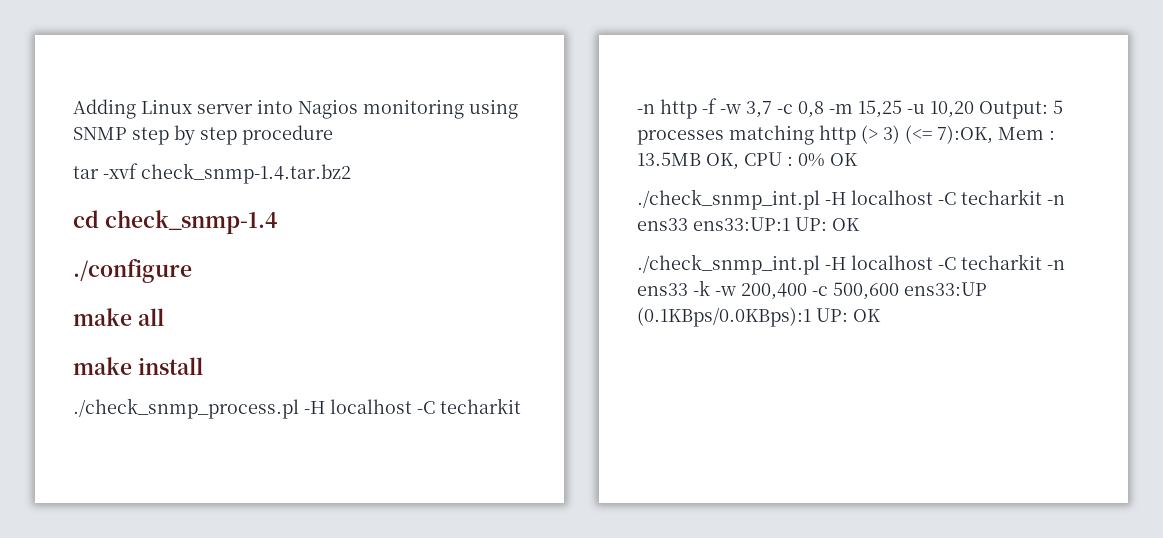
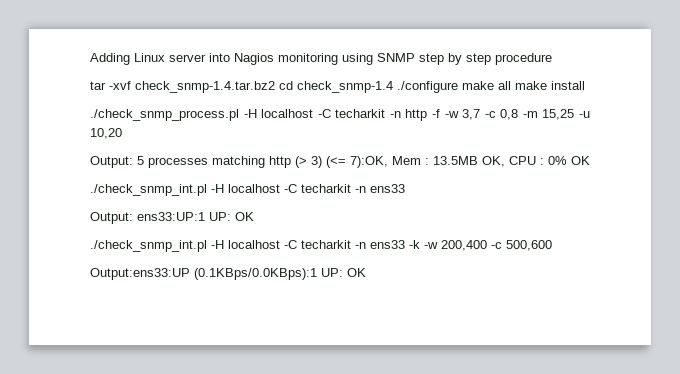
- tar -xvf check_snmp-1.4.tar.bz2
- cd check_snmp-1.4
- ./configure
- make all
- make install
+ tar -xvf check_snmp-1.4.tar.bz2 cd check_snmp-1.4 ./configure make all make install
- ./check_snmp_process.pl -H localhost -C techarkit -n http -f -w 3,7 -c 0,8 -m 15,25 -u 10,20 Output: 5 processes matching http (> 3) (<= 7):OK, Mem : 13.5MB OK, CPU : 0% OK
- ./check_snmp_int.pl -H localhost -C techarkit -n ens33 ens33:UP:1 UP: OK
+ ./check_snmp_process.pl -H localhost -C techarkit -n http -f -w 3,7 -c 0,8 -m 15,25 -u 10,20
+ Output: 5 processes matching http (> 3) (<= 7):OK, Mem : 13.5MB OK, CPU : 0% OK
+ ./check_snmp_int.pl -H localhost -C techarkit -n ens33
+ Output: ens33:UP:1 UP: OK
- ./check_snmp_int.pl -H localhost -C techarkit -n ens33 -k -w 200,400 -c 500,600 ens33:UP (0.1KBps/0.0KBps):1 UP: OK
+ ./check_snmp_int.pl -H localhost -C techarkit -n ens33 -k -w 200,400 -c 500,600
+ Output:ens33:UP (0.1KBps/0.0KBps):1 UP: OK

